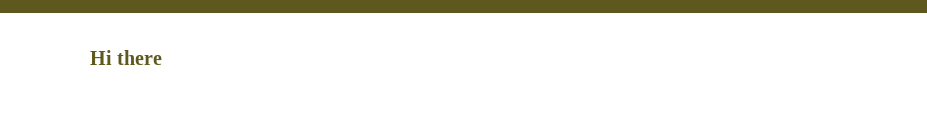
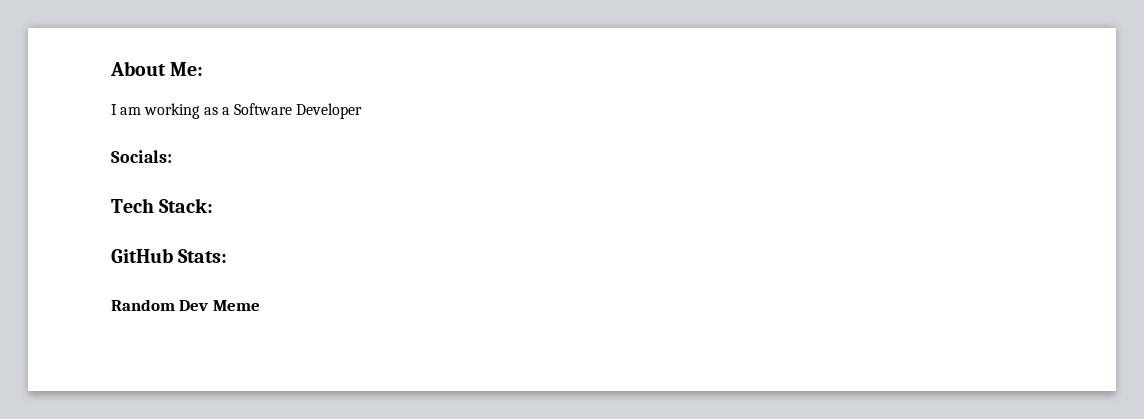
- Hi there
+ About Me:
+ I am working as a Software Developer
+ Socials:
+ Tech Stack:
+ GitHub Stats:
+ Random Dev Meme

